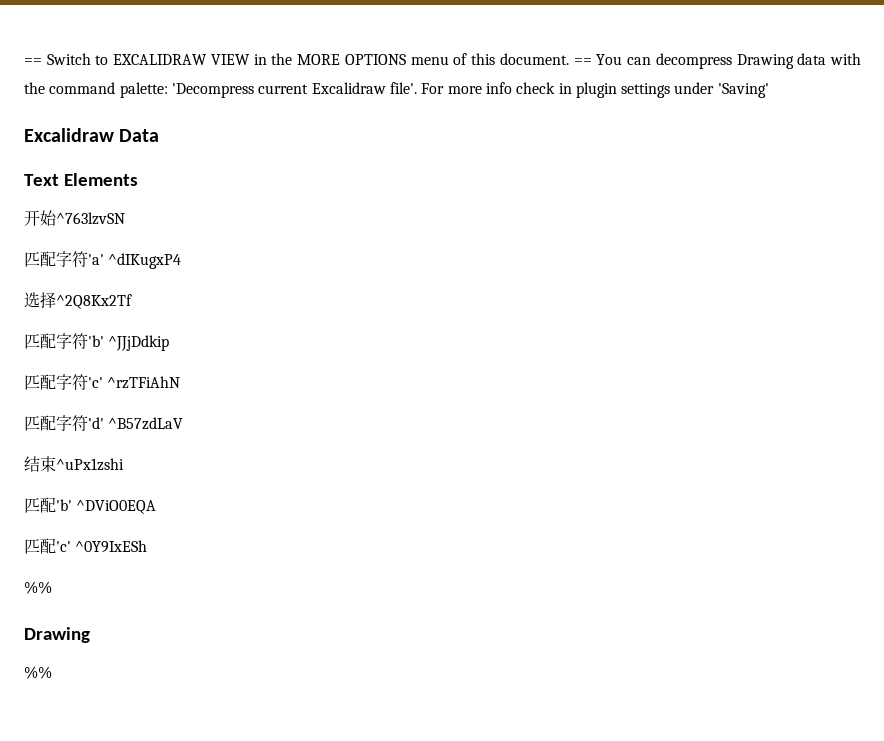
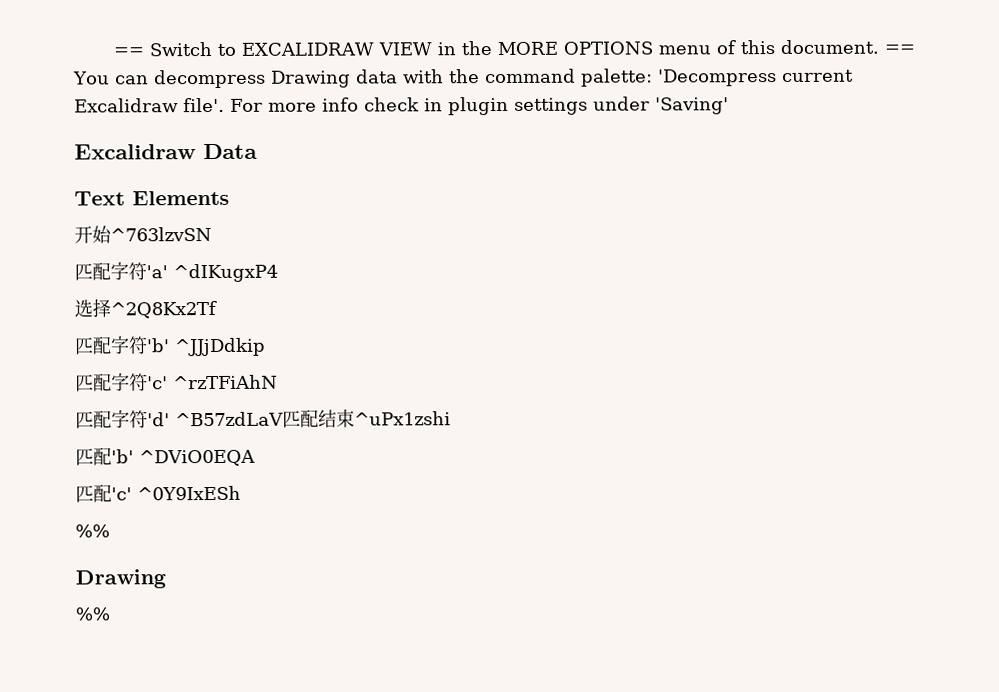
- 匹配字符'd' ^B57zdLaV
- 结束^uPx1zshi
+ 匹配字符'd' ^B57zdLaV匹配结束^uPx1zshi

